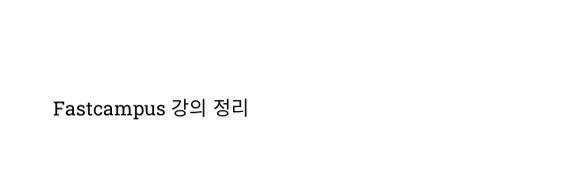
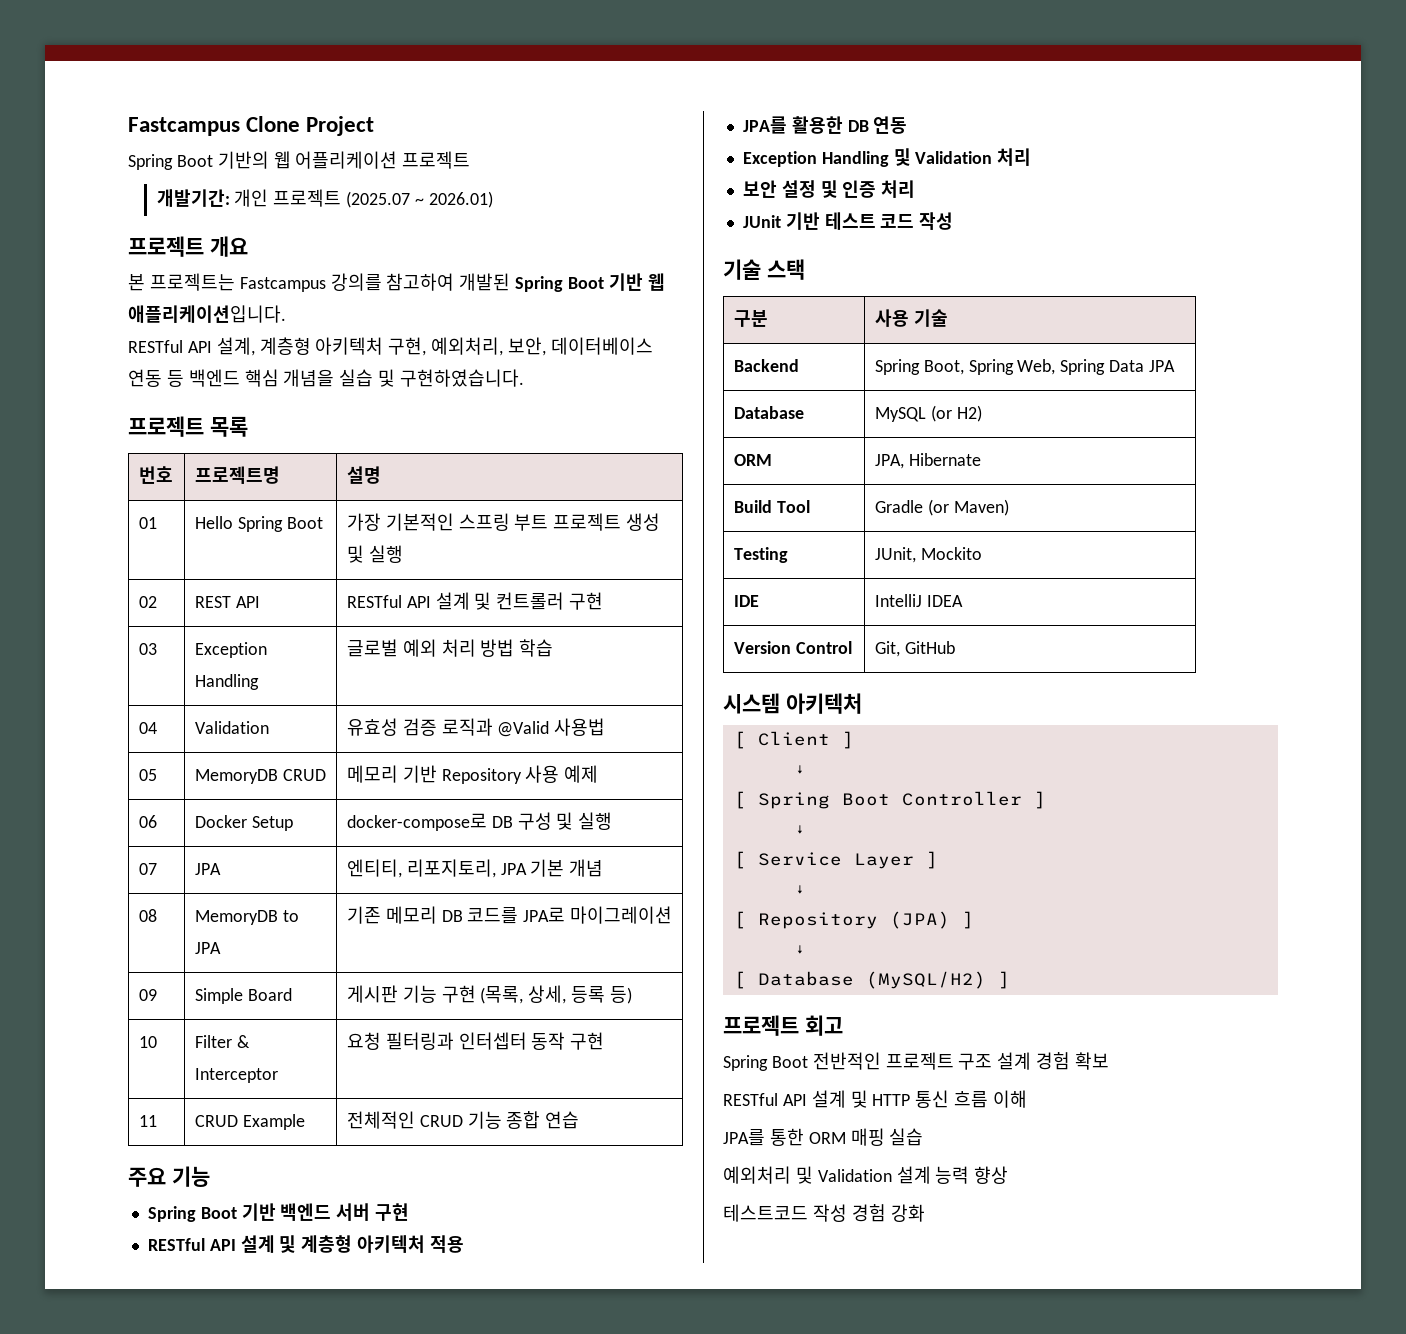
- Fastcampus 강의 정리
+ Fastcampus Clone Project
+ Spring Boot 기반의 웹 어플리케이션 프로젝트
+ 개발기간: 개인 프로젝트 (2025.07 ~ 2026.01)
+ 프로젝트 개요
+ 본 프로젝트는 Fastcampus 강의를 참고하여 개발된 Spring Boot 기반 웹 애플리케이션입니다.
+ RESTful API 설계, 계층형 아키텍처 구현, 예외처리, 보안, 데이터베이스 연동 등 백엔드 핵심 개념을 실습 및 구현하였습니다.
+ 프로젝트 목록
+ 번호 | 프로젝트명 | 설명
+ 01 | Hello Spring Boot | 가장 기본적인 스프링 부트 프로젝트 생성 및 실행
+ 02 | REST API | RESTful API 설계 및 컨트롤러 구현
+ 03 | Exception Handling | 글로벌 예외 처리 방법 학습
+ 04 | Validation | 유효성 검증 로직과 @Valid 사용법
+ 05 | MemoryDB CRUD | 메모리 기반 Repository 사용 예제
+ 06 | Docker Setup | docker-compose로 DB 구성 및 실행
+ 07 | JPA | 엔티티, 리포지토리, JPA 기본 개념
+ 08 | MemoryDB to JPA | 기존 메모리 DB 코드를 JPA로 마이그레이션
+ 09 | Simple Board | 게시판 기능 구현 (목록, 상세, 등록 등)
+ 10 | Filter & Interceptor | 요청 필터링과 인터셉터 동작 구현
+ 11 | CRUD Example | 전체적인 CRUD 기능 종합 연습
+ 주요 기능
+ Spring Boot 기반 백엔드 서버 구현
+ RESTful API 설계 및 계층형 아키텍처 적용
+ JPA를 활용한 DB 연동
+ Exception Handling 및 Validation 처리
+ 보안 설정 및 인증 처리
+ JUnit 기반 테스트 코드 작성
+ 기술 스택
+ 구분 | 사용 기술
+ Backend | Spring Boot, Spring Web, Spring Data JPA
+ Database | MySQL (or H2)
+ ORM | JPA, Hibernate
+ Build Tool | Gradle (or Maven)
+ Testing | JUnit, Mockito
+ IDE | IntelliJ IDEA
+ Version Control | Git, GitHub
+ 시스템 아키텍처
+ [ Client ]
+ ↓
+ [ Spring Boot Controller ]
+ ↓
+ [ Service Layer ]
+ ↓
+ [ Repository (JPA) ]
+ ↓
+ [ Database (MySQL/H2) ]
+ 프로젝트 회고
+ Spring Boot 전반적인 프로젝트 구조 설계 경험 확보
+ RESTful API 설계 및 HTTP 통신 흐름 이해
+ JPA를 통한 ORM 매핑 실습
+ 예외처리 및 Validation 설계 능력 향상
+ 테스트코드 작성 경험 강화

